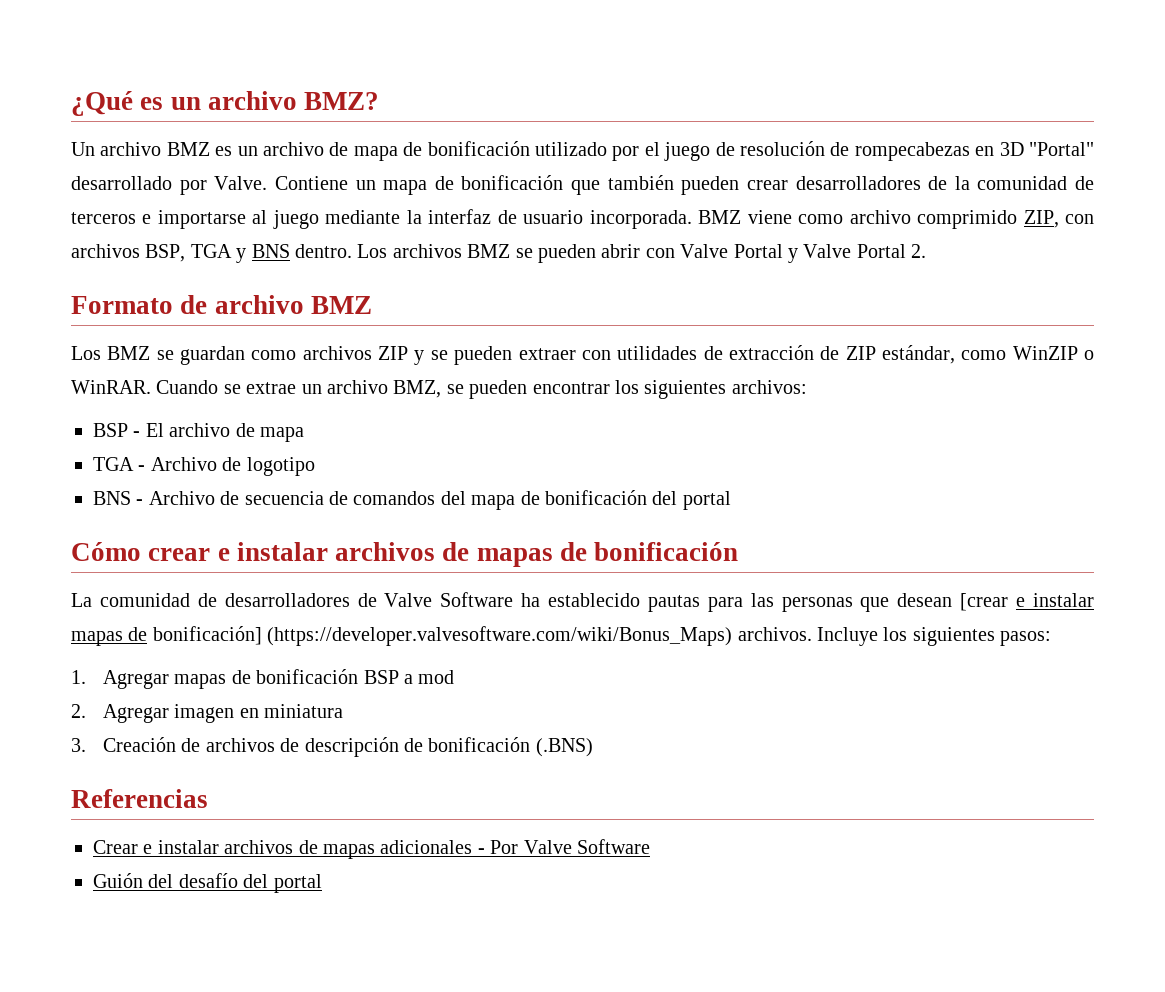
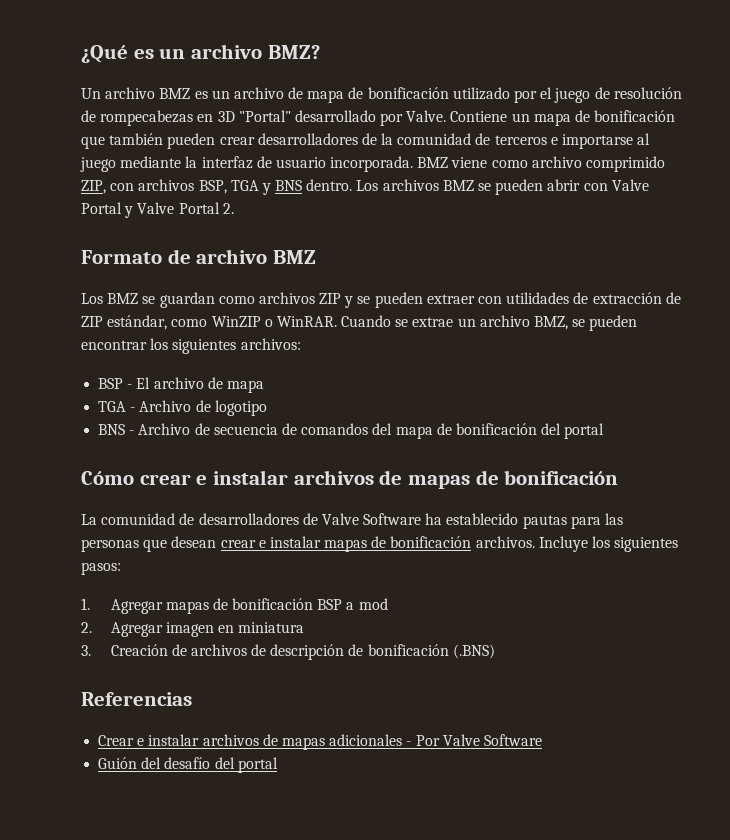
- La comunidad de desarrolladores de Valve Software ha establecido pautas para las personas que desean [crear e instalar mapas de bonificación] (https://developer.valvesoftware.com/wiki/Bonus_Maps) archivos.
+ La comunidad de desarrolladores de Valve Software ha establecido pautas para las personas que desean crear e instalar mapas de bonificación archivos.

